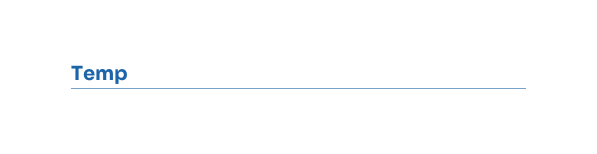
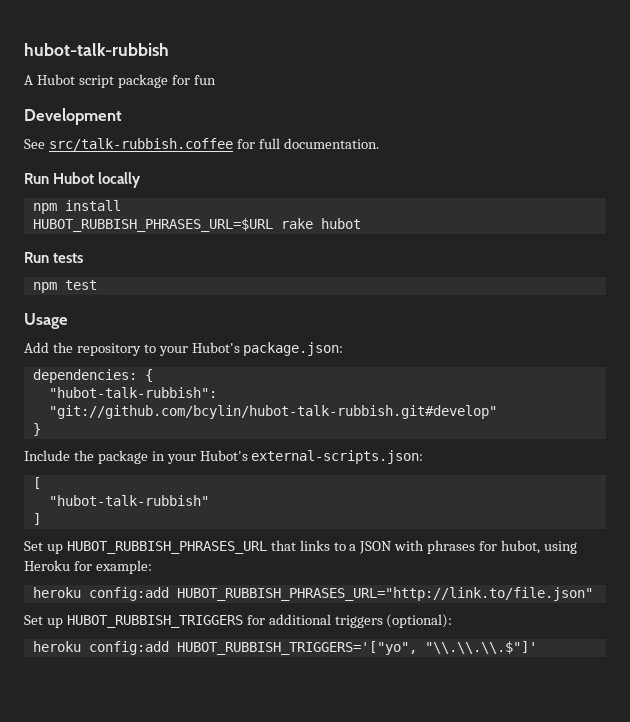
- Temp
+ hubot-talk-rubbish
+ A Hubot script package for fun
+ Development
+ See src/talk-rubbish.coffee for full documentation.
+ Run Hubot locally
+ npm install
+ HUBOT_RUBBISH_PHRASES_URL=$URL rake hubot
+ Run tests
+ npm test
+ Usage
+ Add the repository to your Hubot's package.json:
+ dependencies: {
+ "hubot-talk-rubbish": "git://github.com/bcylin/hubot-talk-rubbish.git#develop"
+ }
+ Include the package in your Hubot's external-scripts.json:
+ [
+ "hubot-talk-rubbish"
+ ]
+ Set up HUBOT_RUBBISH_PHRASES_URL that links to a JSON with phrases for hubot, using Heroku for example:
+ heroku config:add HUBOT_RUBBISH_PHRASES_URL="http://link.to/file.json"
+ Set up HUBOT_RUBBISH_TRIGGERS for additional triggers (optional):
+ heroku config:add HUBOT_RUBBISH_TRIGGERS='["yo", "\\.\\.\\.$"]'

